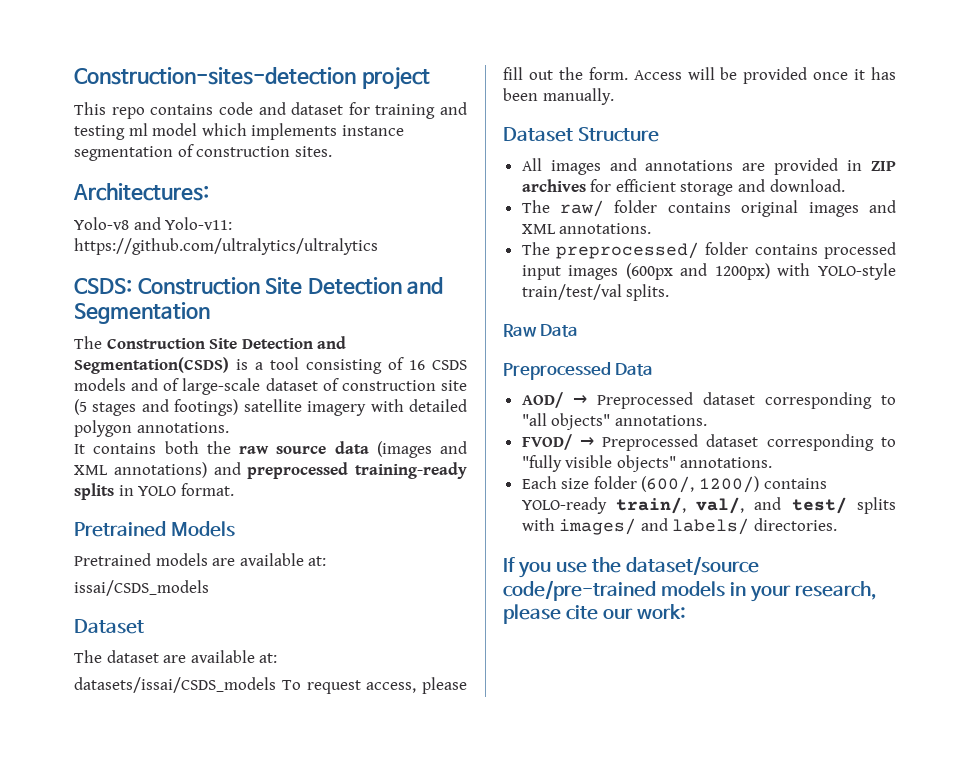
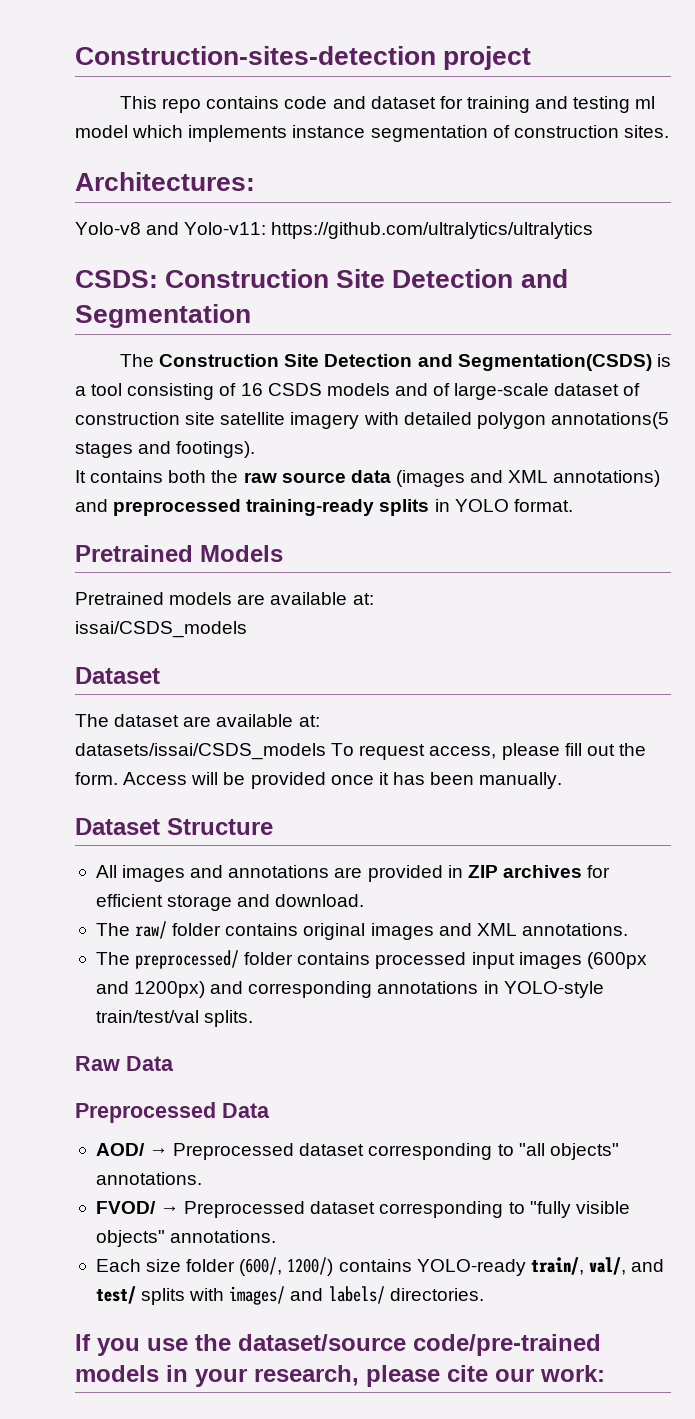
- The Construction Site Detection and Segmentation(CSDS) is a tool consisting of 16 CSDS models and of large-scale dataset of construction site (5 stages and footings) satellite imagery with detailed polygon annotations.
+ The Construction Site Detection and Segmentation(CSDS) is a tool consisting of 16 CSDS models and of large-scale dataset of construction site satellite imagery with detailed polygon annotations(5 stages and footings).
- The preprocessed/ folder contains processed input images (600px and 1200px) with YOLO-style train/test/val splits.
+ The preprocessed/ folder contains processed input images (600px and 1200px) and corresponding annotations in YOLO-style train/test/val splits.

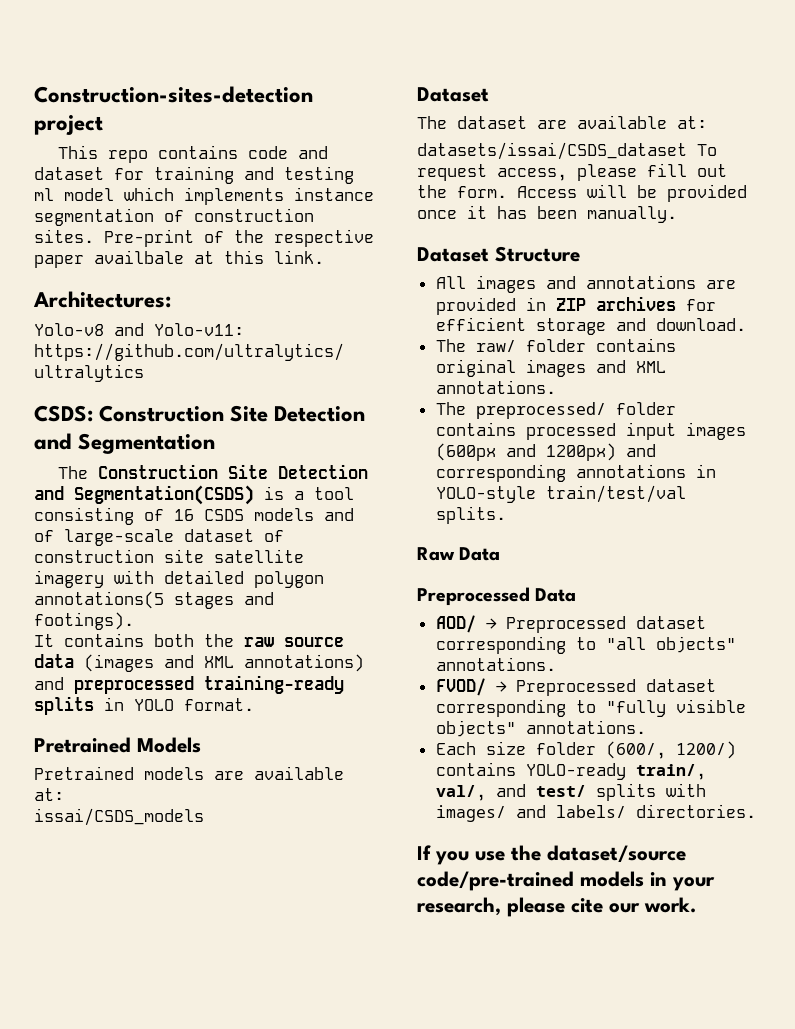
+ Pre-print of the respective paper availbale at this link.
- datasets/issai/CSDS_models To request access, please fill out the form.
+ datasets/issai/CSDS_dataset To request access, please fill out the form.
- If you use the dataset/source code/pre-trained models in your research, please cite our work:
+ If you use the dataset/source code/pre-trained models in your research, please cite our work.

